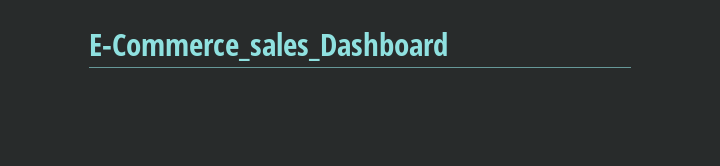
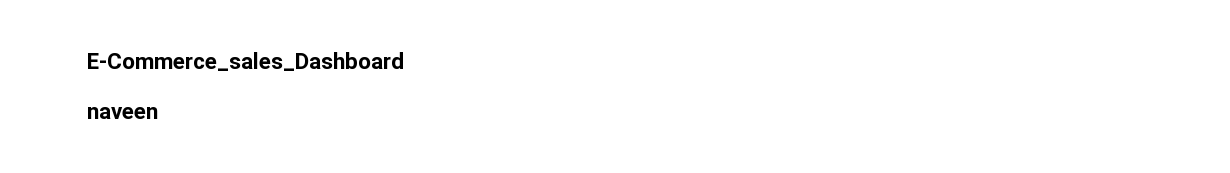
+ naveen

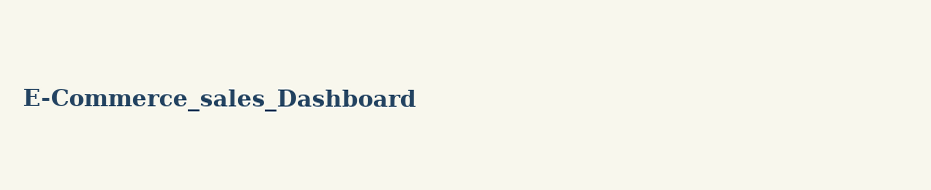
- naveen

